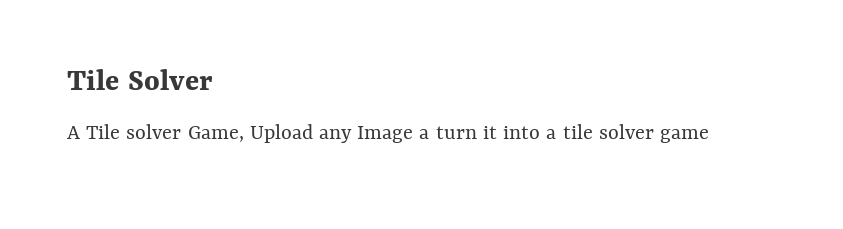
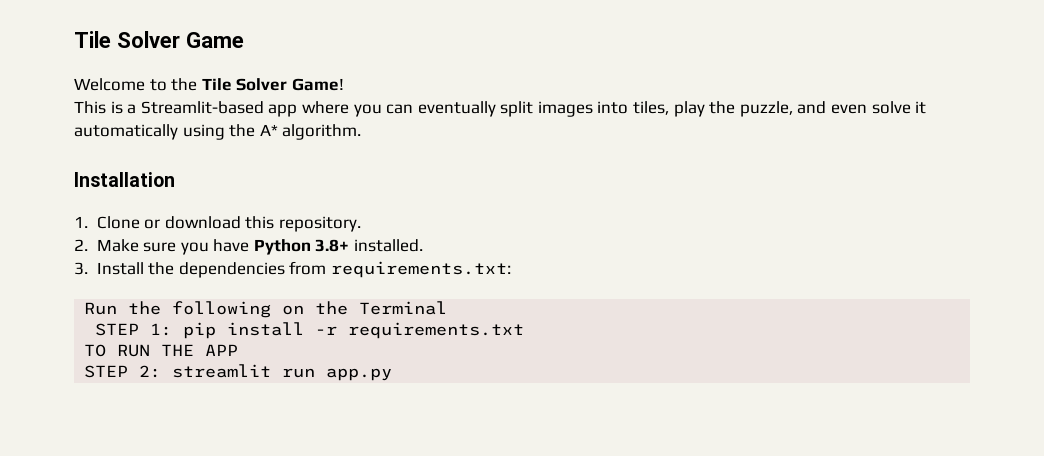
- Tile Solver
- A Tile solver Game, Upload any Image a turn it into a tile solver game
+ Tile Solver Game
+ Welcome to the Tile Solver Game!
+ This is a Streamlit-based app where you can eventually split images into tiles, play the puzzle, and even solve it automatically using the A* algorithm.
+ Installation
+ 1. Clone or download this repository.
+ 2. Make sure you have Python 3.8+ installed.
+ 3. Install the dependencies from requirements.txt:
+ Run the following on the Terminal
+ STEP 1: pip install -r requirements.txt
+ TO RUN THE APP
+ STEP 2: streamlit run app.py

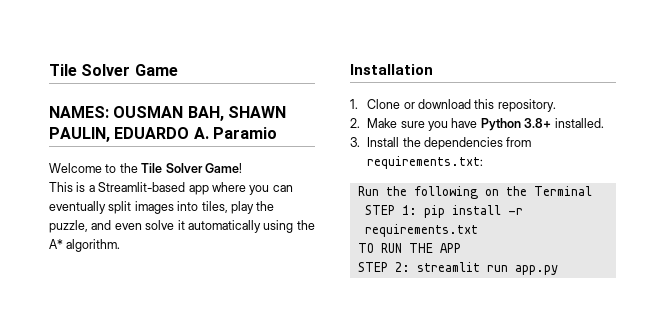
+ NAMES: OUSMAN BAH, SHAWN PAULIN, EDUARDO A. Paramio

